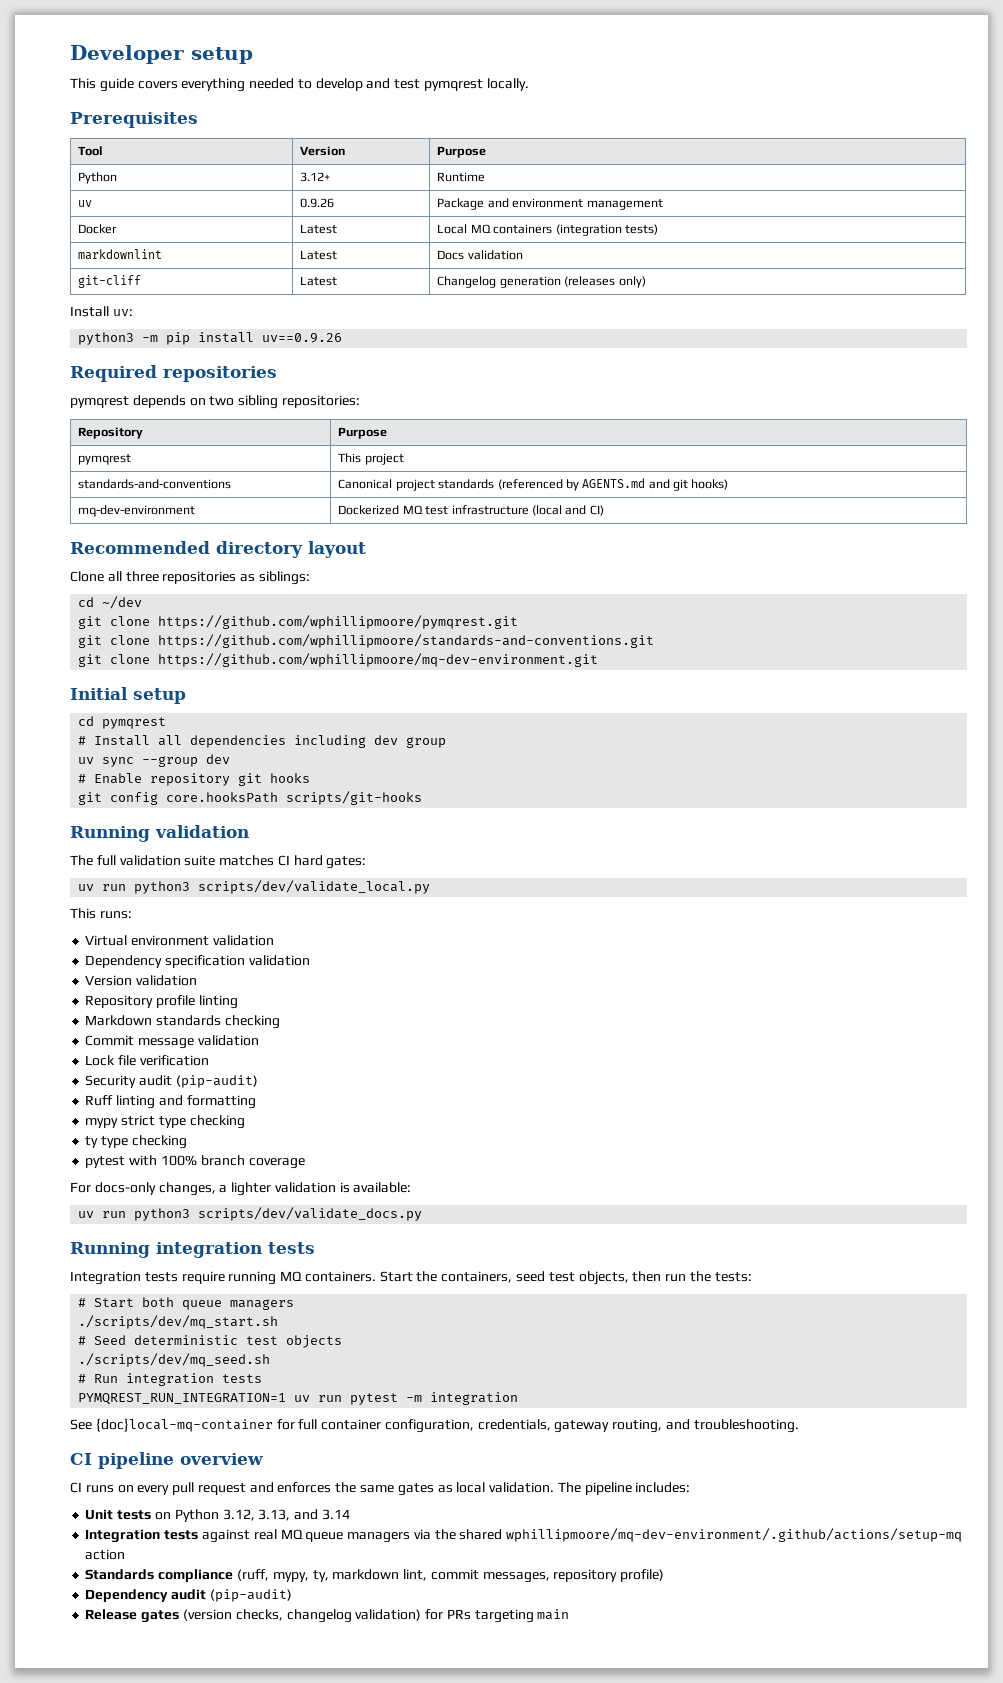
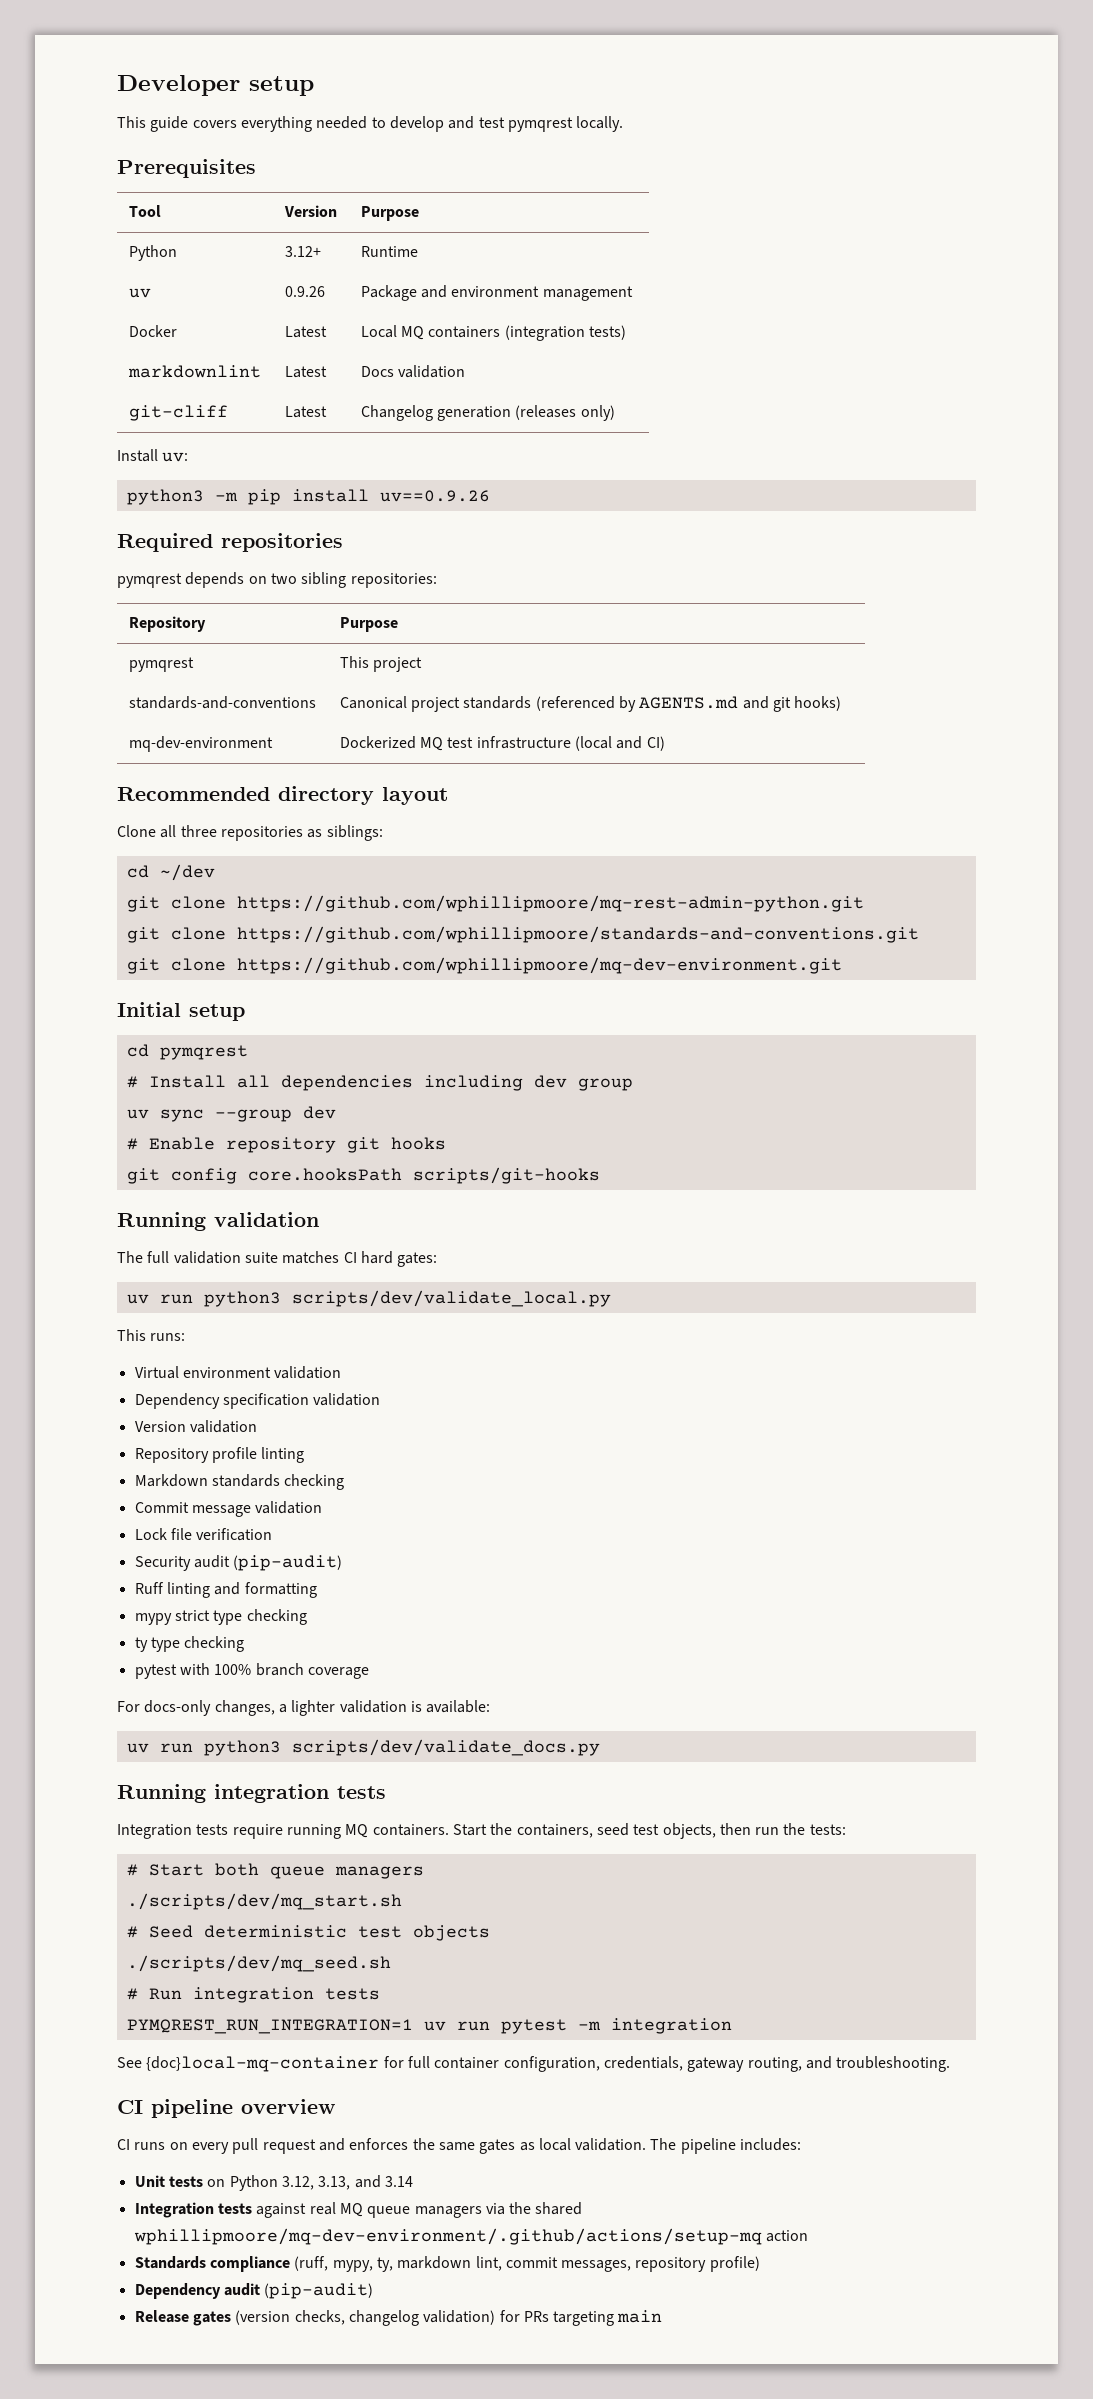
- git clone https://github.com/wphillipmoore/pymqrest.git
+ git clone https://github.com/wphillipmoore/mq-rest-admin-python.git

